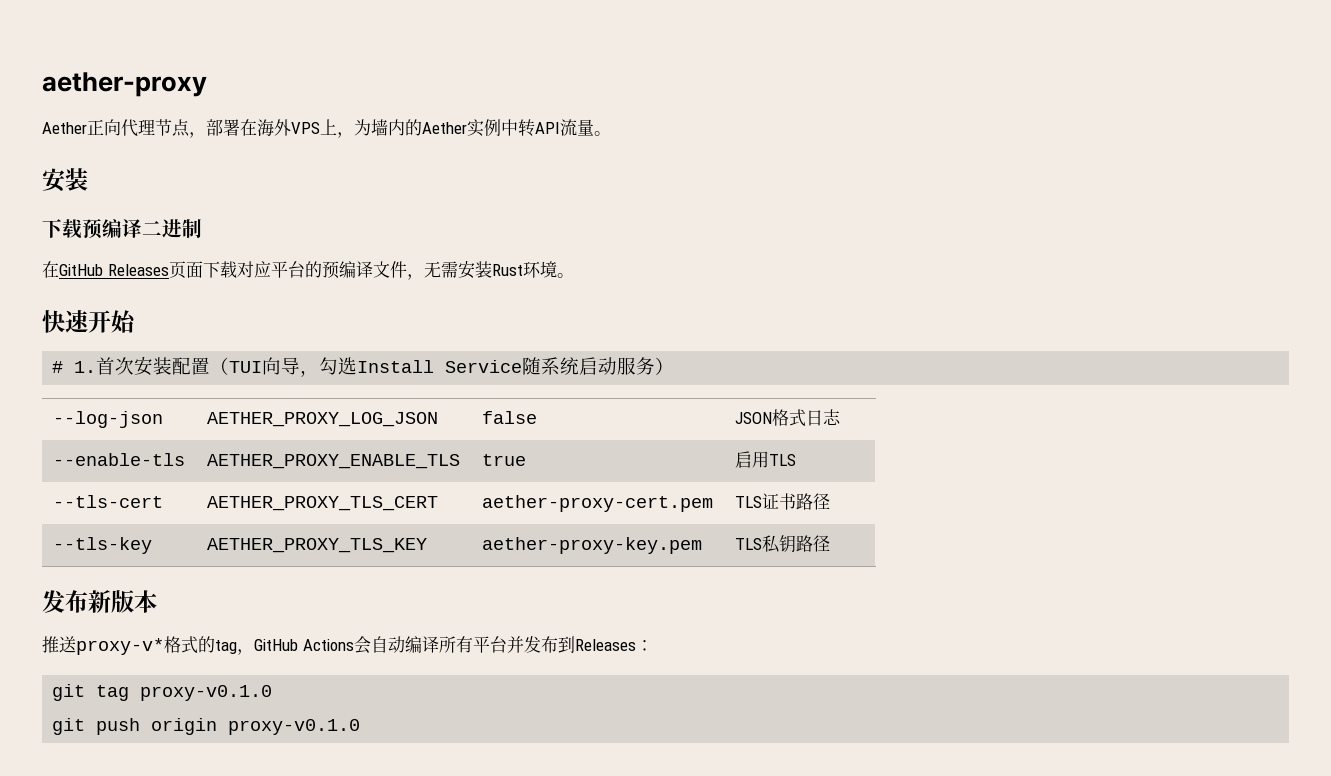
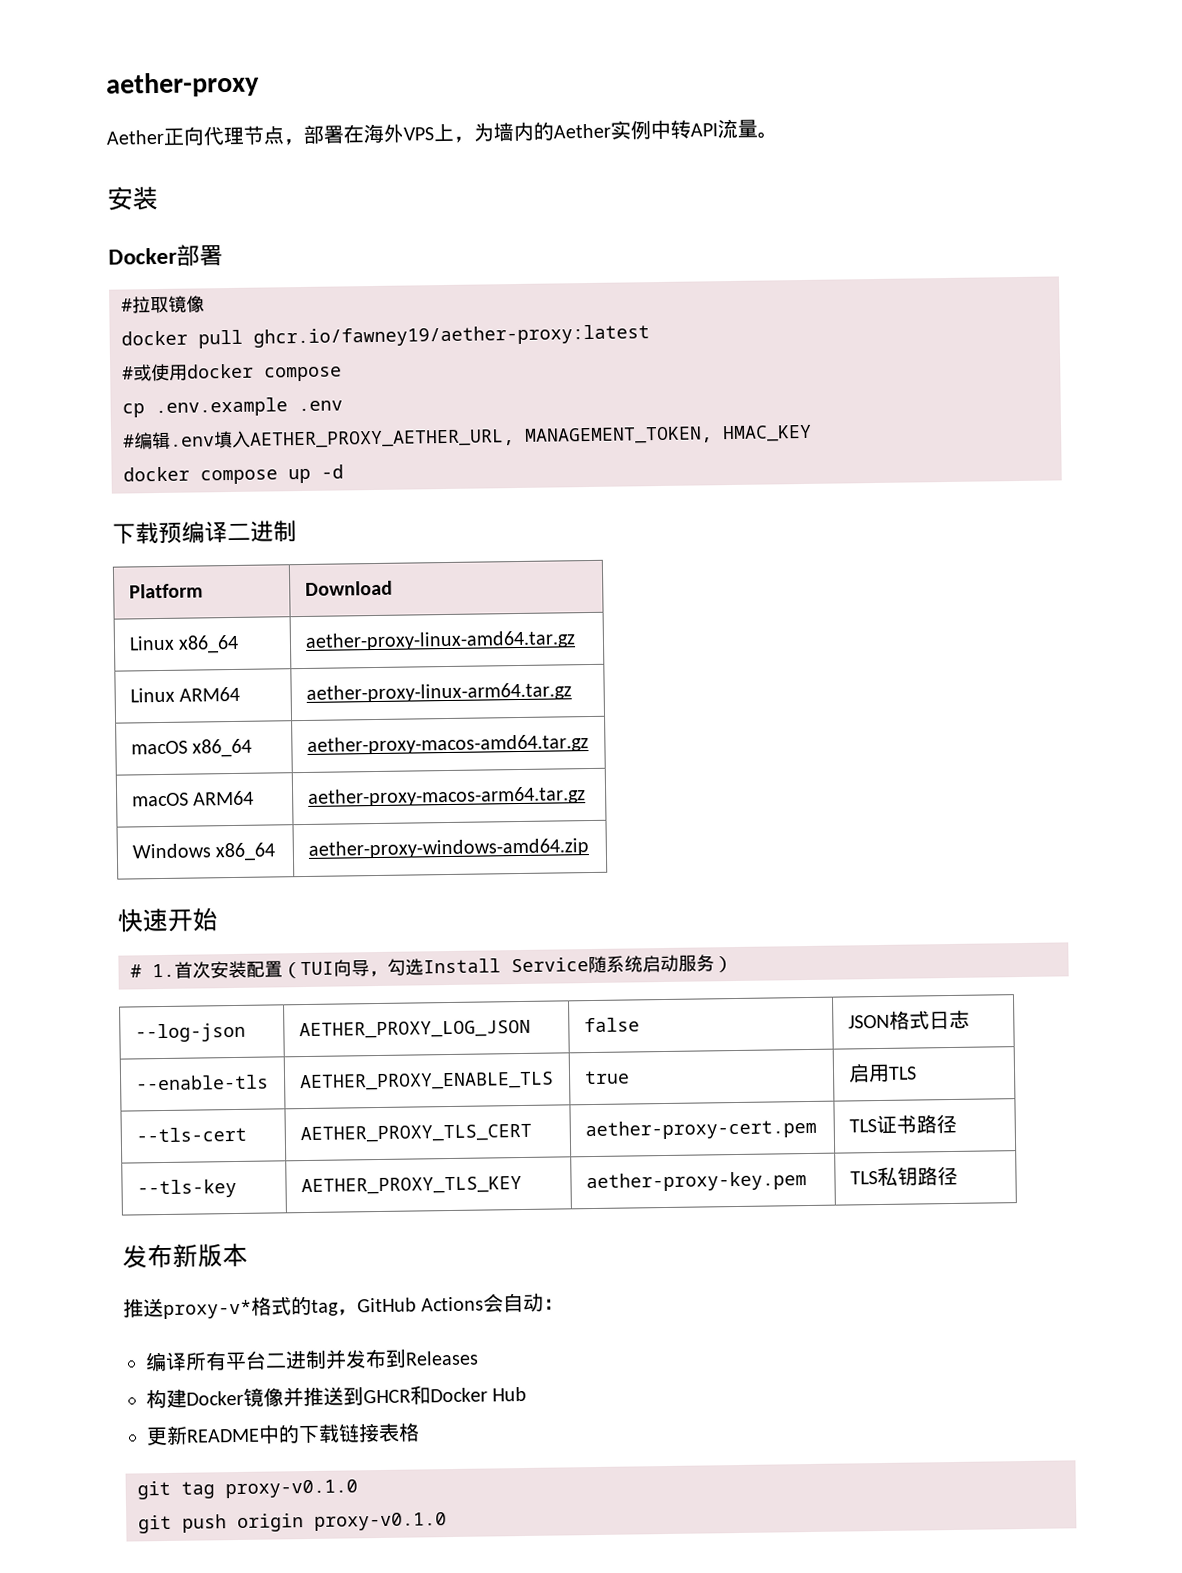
+ Docker部署
+ #拉取镜像
+ docker pull ghcr.io/fawney19/aether-proxy:latest
+ #或使用docker compose
+ cp .env.example .env
+ #编辑.env填入AETHER_PROXY_AETHER_URL, MANAGEMENT_TOKEN, HMAC_KEY
+ docker compose up -d
  下载预编译二进制
- 在GitHub Releases页面下载对应平台的预编译文件，无需安装Rust环境。
+ Platform | Download
+ Linux x86_64 | aether-proxy-linux-amd64.tar.gz
+ Linux ARM64 | aether-proxy-linux-arm64.tar.gz
+ macOS x86_64 | aether-proxy-macos-amd64.tar.gz
+ macOS ARM64 | aether-proxy-macos-arm64.tar.gz
+ Windows x86_64 | aether-proxy-windows-amd64.zip
- 推送proxy-v*格式的tag，GitHub Actions会自动编译所有平台并发布到Releases：
+ 推送proxy-v*格式的tag，GitHub Actions会自动：
+ 编译所有平台二进制并发布到Releases
+ 构建Docker镜像并推送到GHCR和Docker Hub
+ 更新README中的下载链接表格

